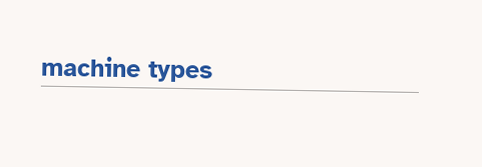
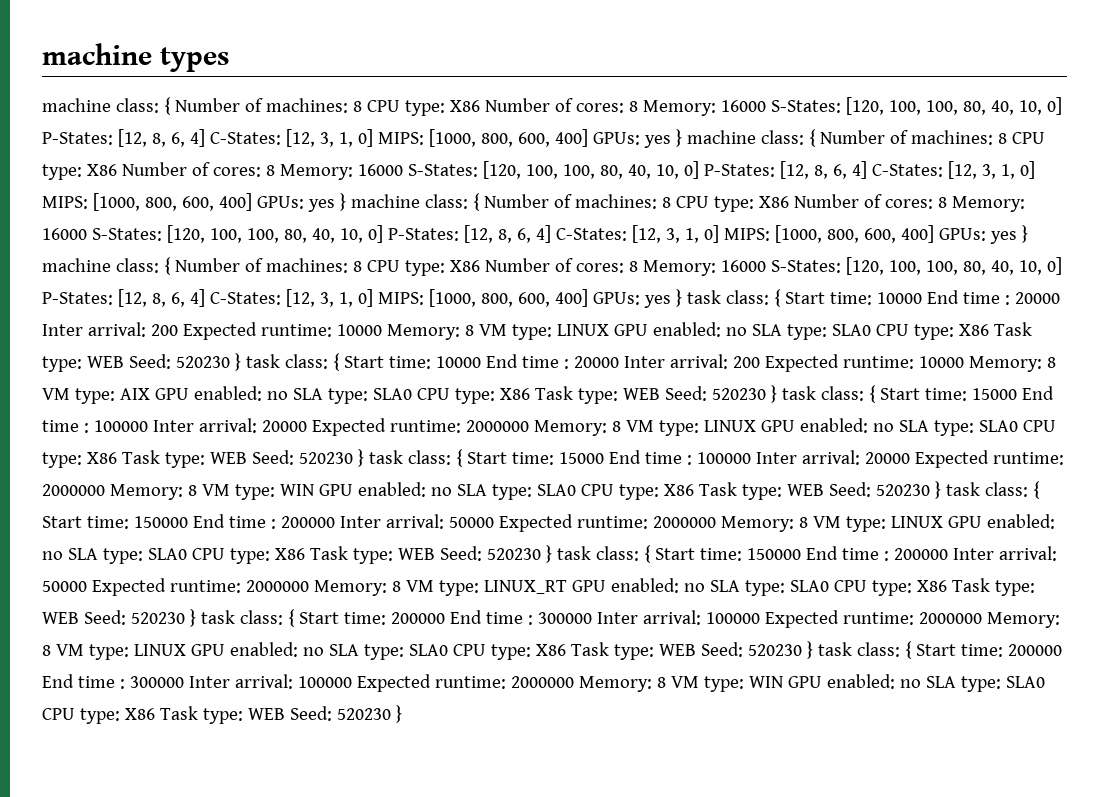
+ machine class: { Number of machines: 8 CPU type: X86 Number of cores: 8 Memory: 16000 S-States: [120, 100, 100, 80, 40, 10, 0] P-States: [12, 8, 6, 4] C-States: [12, 3, 1, 0] MIPS: [1000, 800, 600, 400] GPUs: yes } machine class: { Number of machines: 8 CPU type: X86 Number of cores: 8 Memory: 16000 S-States: [120, 100, 100, 80, 40, 10, 0] P-States: [12, 8, 6, 4] C-States: [12, 3, 1, 0] MIPS: [1000, 800, 600, 400] GPUs: yes } machine class: { Number of machines: 8 CPU type: X86 Number of cores: 8 Memory: 16000 S-States: [120, 100, 100, 80, 40, 10, 0] P-States: [12, 8, 6, 4] C-States: [12, 3, 1, 0] MIPS: [1000, 800, 600, 400] GPUs: yes } machine class: { Number of machines: 8 CPU type: X86 Number of cores: 8 Memory: 16000 S-States: [120, 100, 100, 80, 40, 10, 0] P-States: [12, 8, 6, 4] C-States: [12, 3, 1, 0] MIPS: [1000, 800, 600, 400] GPUs: yes } task class: { Start time: 10000 End time : 20000 Inter arrival: 200 Expected runtime: 10000 Memory: 8 VM type: LINUX GPU enabled: no SLA type: SLA0 CPU type: X86 Task type: WEB Seed: 520230 } task class: { Start time: 10000 End time : 20000 Inter arrival: 200 Expected runtime: 10000 Memory: 8 VM type: AIX GPU enabled: no SLA type: SLA0 CPU type: X86 Task type: WEB Seed: 520230 } task class: { Start time: 15000 End time : 100000 Inter arrival: 20000 Expected runtime: 2000000 Memory: 8 VM type: LINUX GPU enabled: no SLA type: SLA0 CPU type: X86 Task type: WEB Seed: 520230 } task class: { Start time: 15000 End time : 100000 Inter arrival: 20000 Expected runtime: 2000000 Memory: 8 VM type: WIN GPU enabled: no SLA type: SLA0 CPU type: X86 Task type: WEB Seed: 520230 } task class: { Start time: 150000 End time : 200000 Inter arrival: 50000 Expected runtime: 2000000 Memory: 8 VM type: LINUX GPU enabled: no SLA type: SLA0 CPU type: X86 Task type: WEB Seed: 520230 } task class: { Start time: 150000 End time : 200000 Inter arrival: 50000 Expected runtime: 2000000 Memory: 8 VM type: LINUX_RT GPU enabled: no SLA type: SLA0 CPU type: X86 Task type: WEB Seed: 520230 } task class: { Start time: 200000 End time : 300000 Inter arrival: 100000 Expected runtime: 2000000 Memory: 8 VM type: LINUX GPU enabled: no SLA type: SLA0 CPU type: X86 Task type: WEB Seed: 520230 } task class: { Start time: 200000 End time : 300000 Inter arrival: 100000 Expected runtime: 2000000 Memory: 8 VM type: WIN GPU enabled: no SLA type: SLA0 CPU type: X86 Task type: WEB Seed: 520230 }

